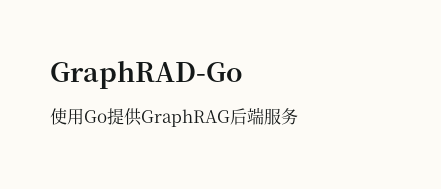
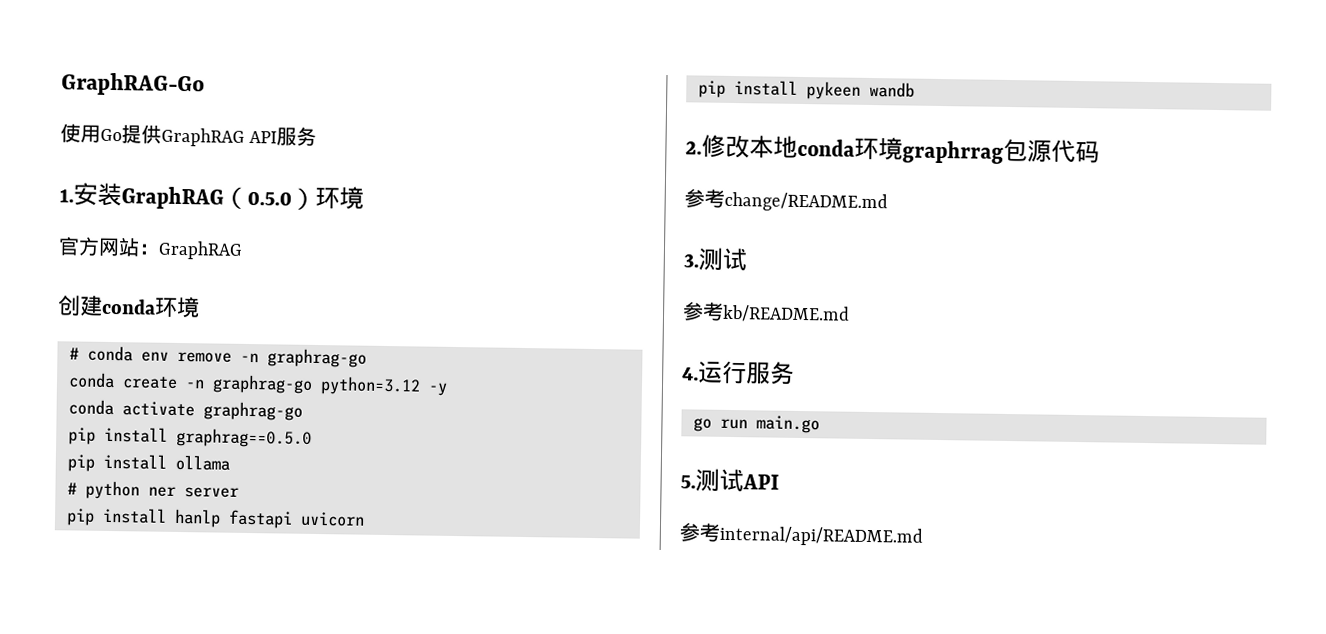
- GraphRAD-Go
+ GraphRAG-Go
- 使用Go提供GraphRAG后端服务
+ 使用Go提供GraphRAG API服务
+ 1.安装GraphRAG（0.5.0）环境
+ 官方网站：GraphRAG
+ 创建conda环境
+ # conda env remove -n graphrag-go
+ conda create -n graphrag-go python=3.12 -y
+ conda activate graphrag-go
+ pip install graphrag==0.5.0
+ pip install ollama
+ # python ner server
+ pip install hanlp fastapi uvicorn
+ pip install pykeen wandb
+ 2.修改本地conda环境graphrrag包源代码
+ 参考change/README.md
+ 3.测试
+ 参考kb/README.md
+ 4.运行服务
+ go run main.go
+ 5.测试API
+ 参考internal/api/README.md

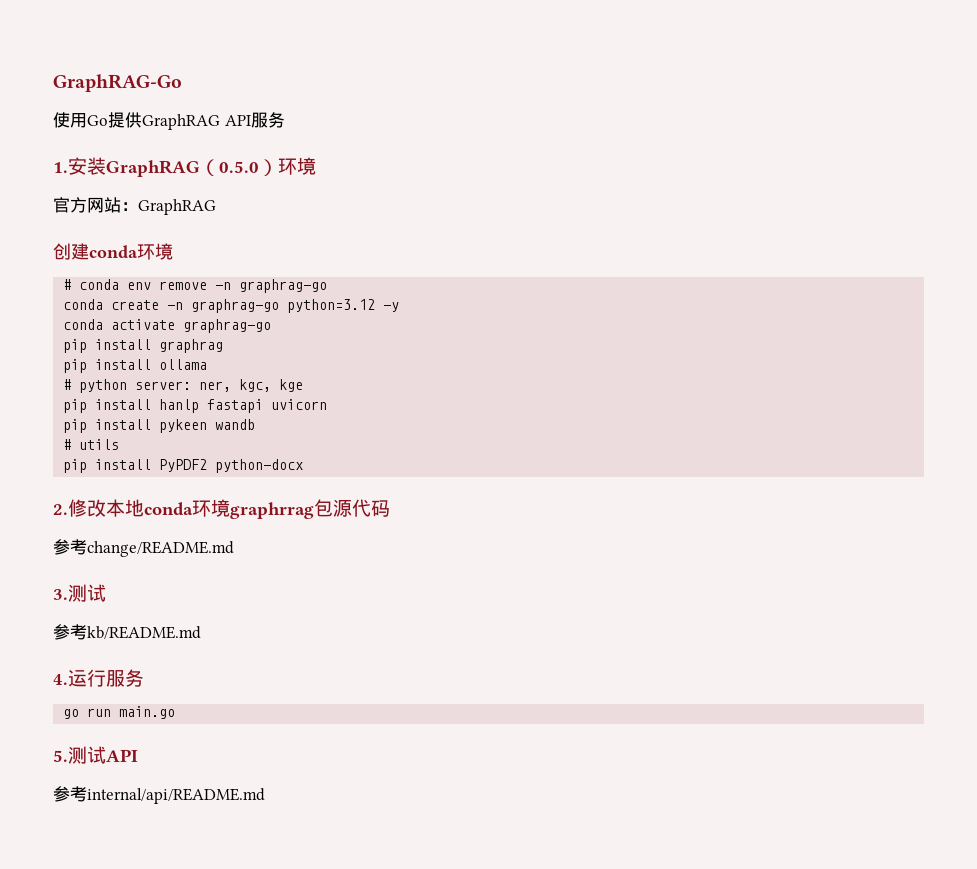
- pip install graphrag==0.5.0
+ pip install graphrag
- # python ner server
+ # python server: ner, kgc, kge
+ # utils
+ pip install PyPDF2 python-docx

